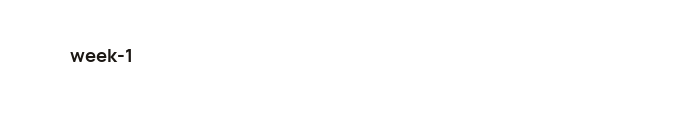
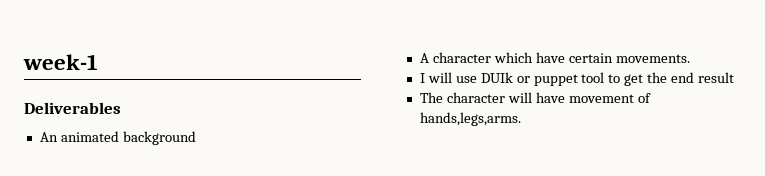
+ Deliverables
+ An animated background
+ A character which have certain movements.
+ I will use DUIk or puppet tool to get the end result
+ The character will have movement of hands,legs,arms.

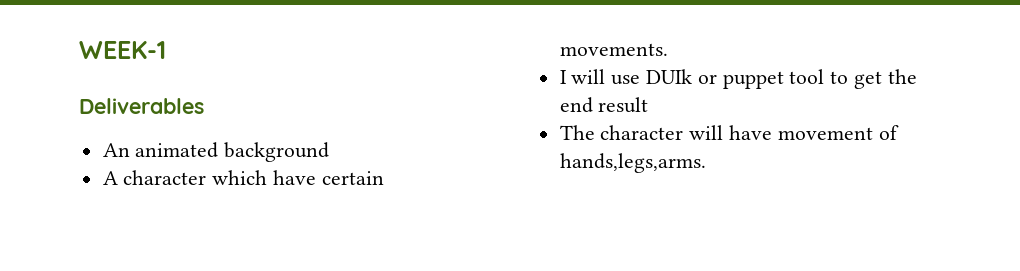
- week-1
+ WEEK-1

